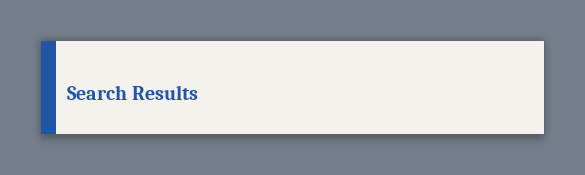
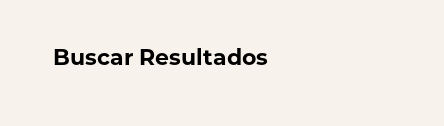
- Search Results
+ Buscar Resultados

